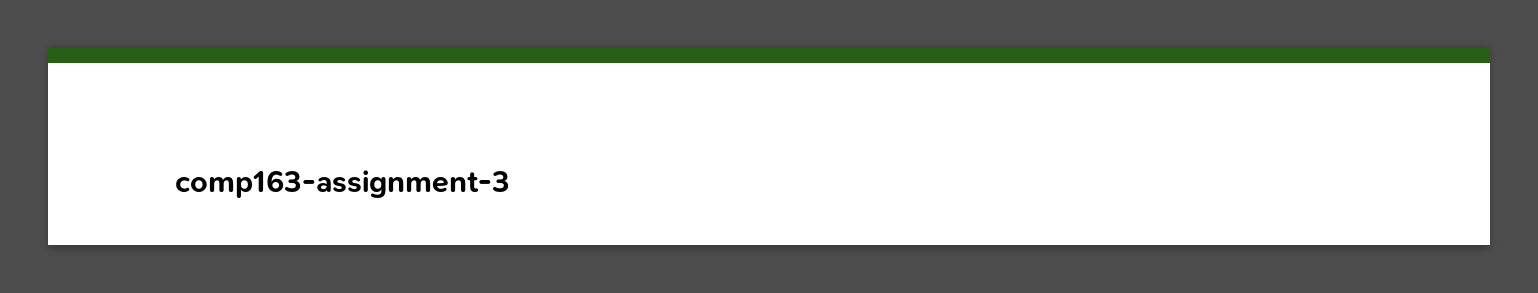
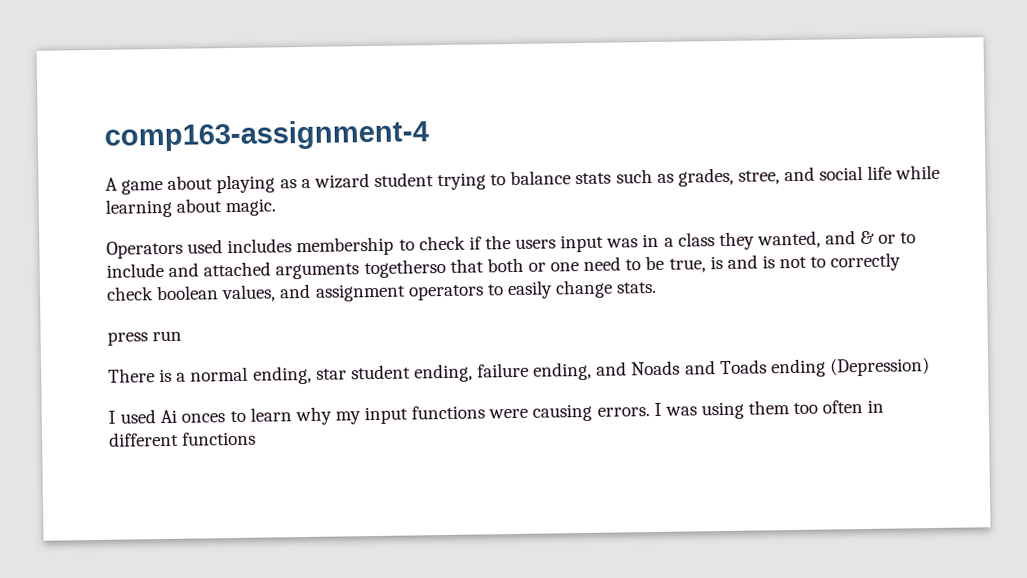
- comp163-assignment-3
+ comp163-assignment-4
+ A game about playing as a wizard student trying to balance stats such as grades, stree, and social life while learning about magic.
+ Operators used includes membership to check if the users input was in a class they wanted, and & or to include and attached arguments togetherso that both or one need to be true, is and is not to correctly check boolean values, and assignment operators to easily change stats.
+ press run
+ There is a normal ending, star student ending, failure ending, and Noads and Toads ending (Depression)
+ I used Ai onces to learn why my input functions were causing errors. I was using them too often in different functions

